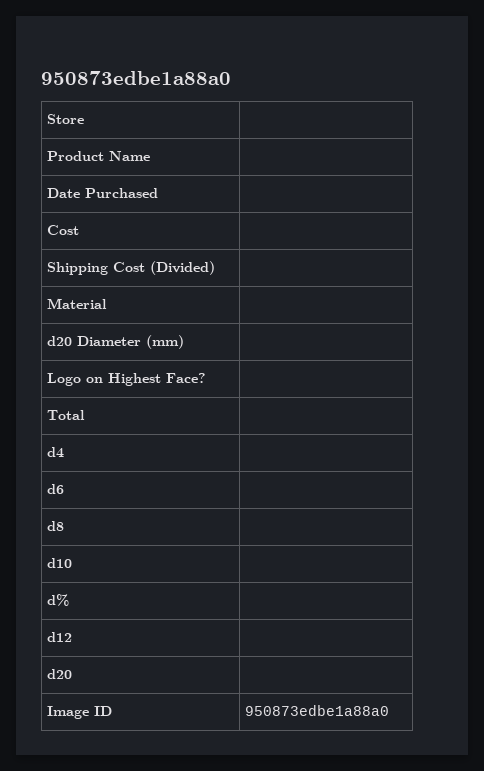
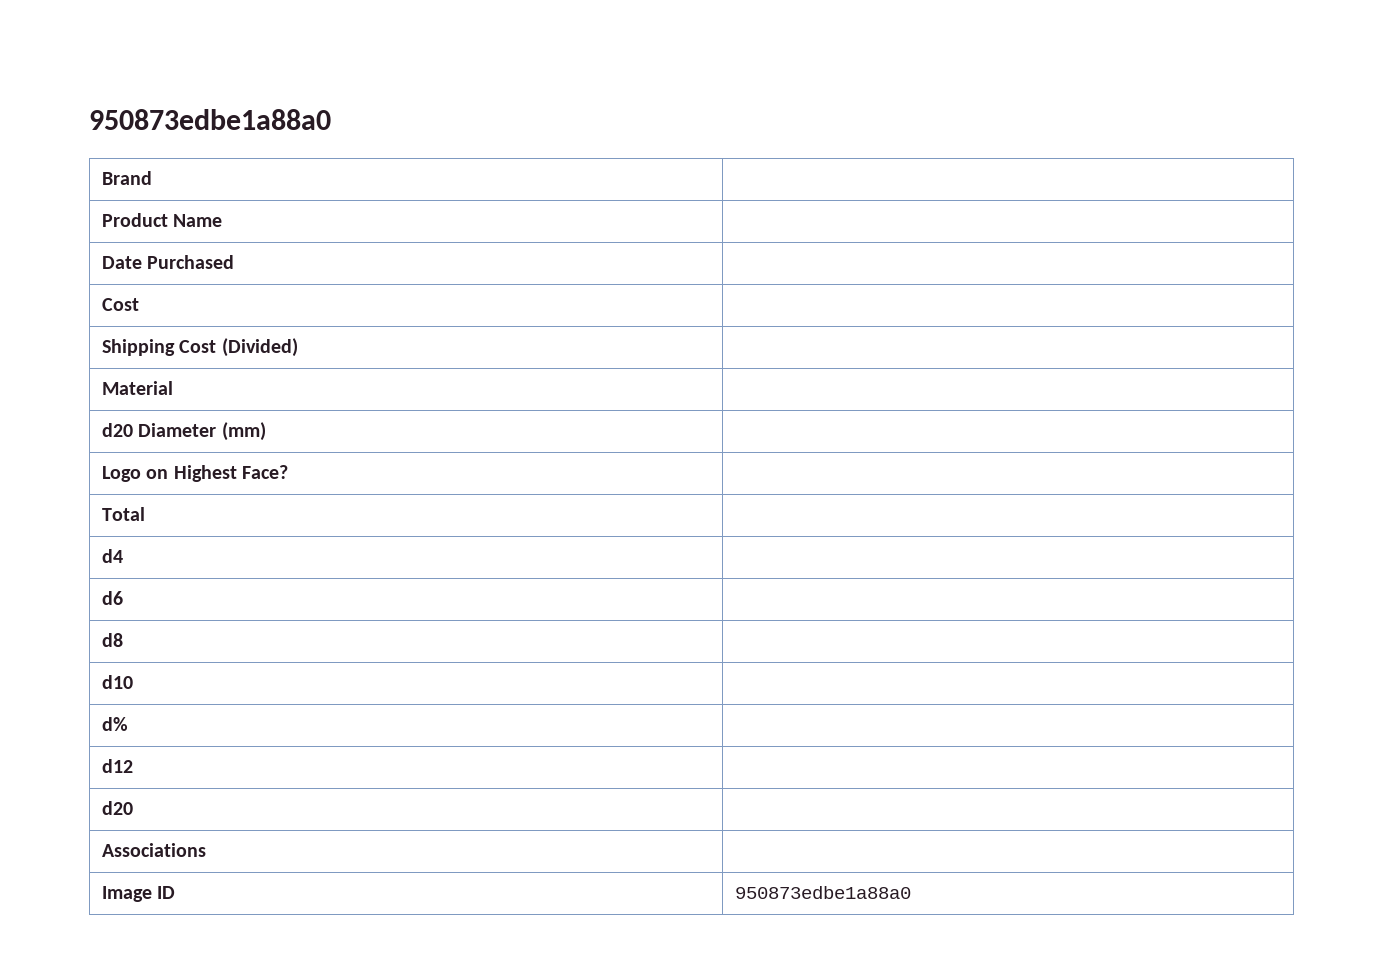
- Store |
+ Brand |
+ Associations |

